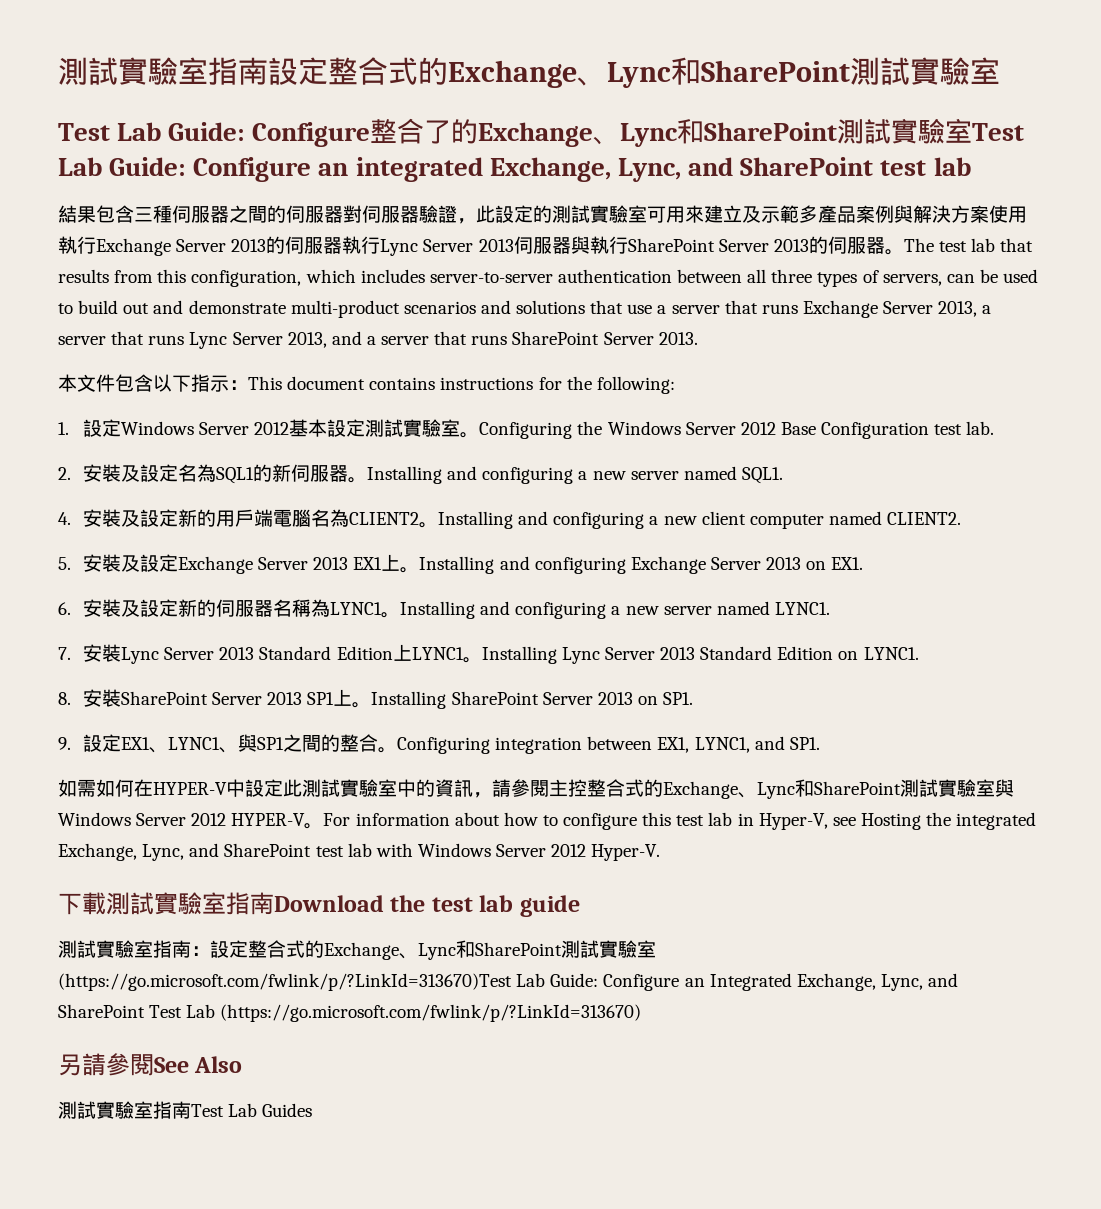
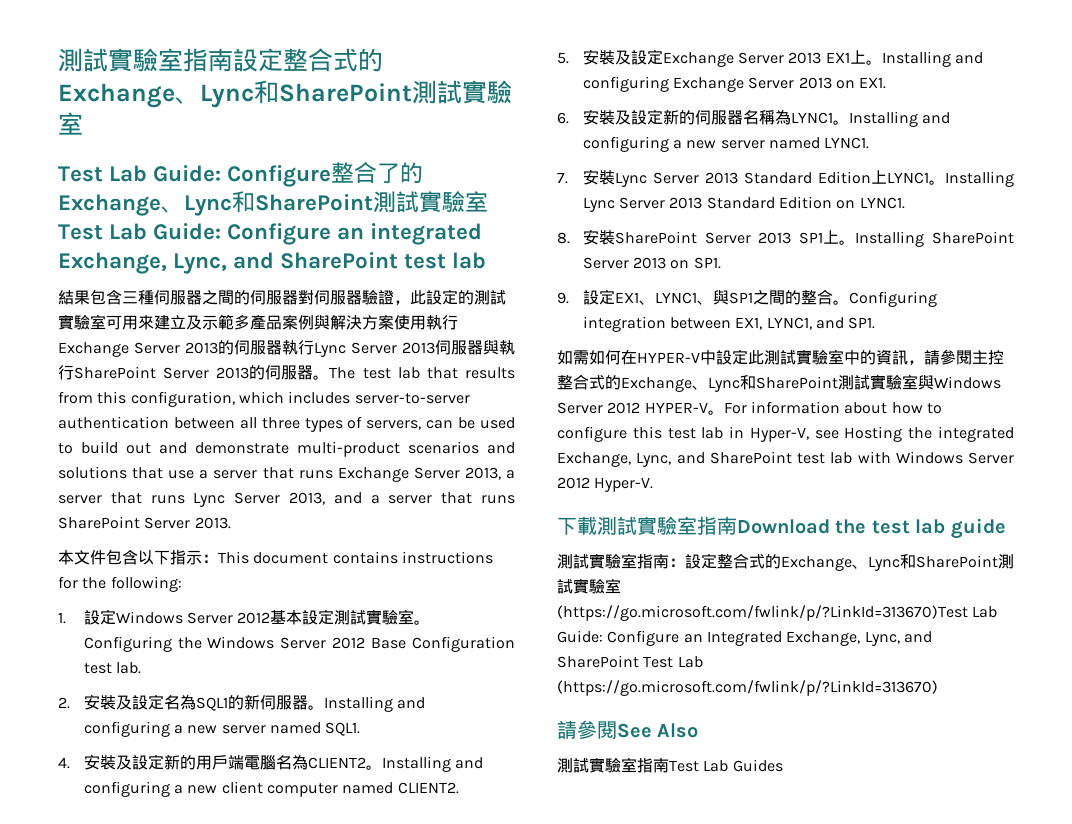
- 另請參閱See Also
+ 請參閱See Also

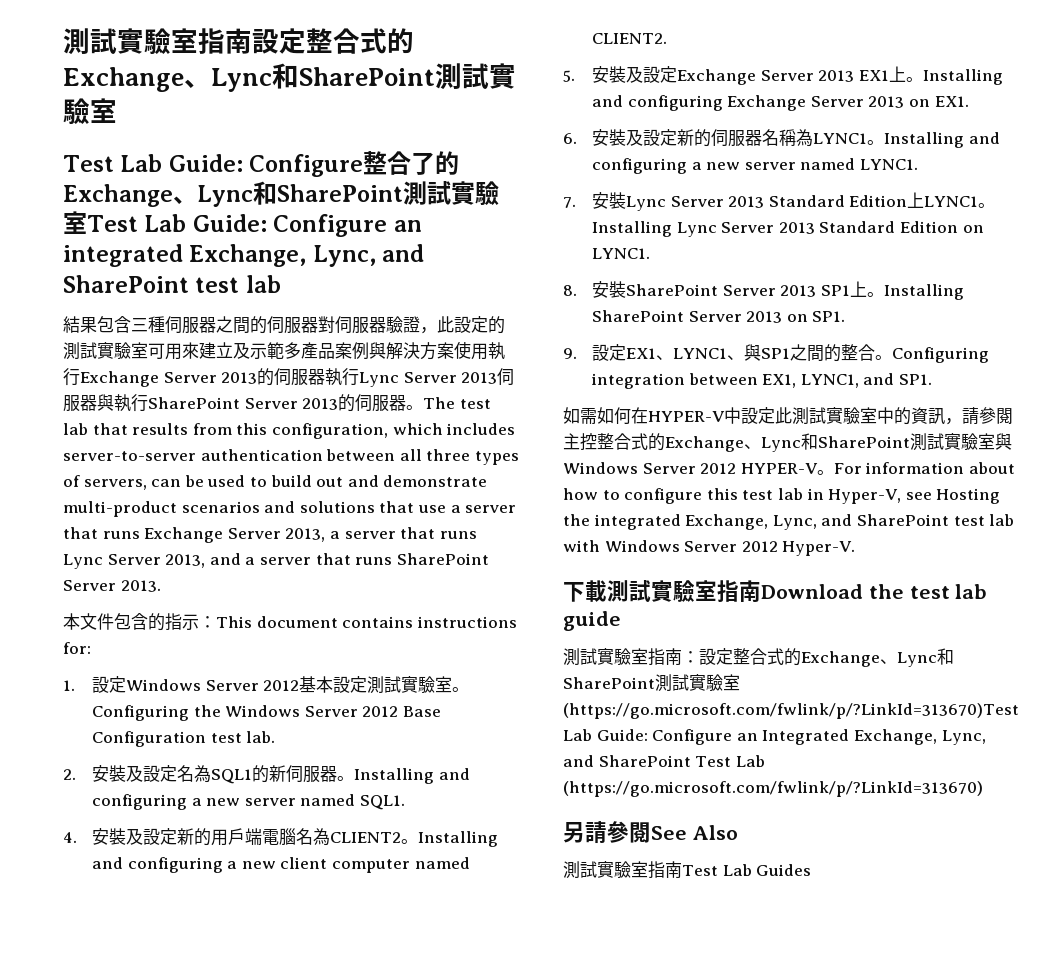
- 本文件包含以下指示：This document contains instructions for the following:
+ 本文件包含的指示：This document contains instructions for:
- 請參閱See Also
+ 另請參閱See Also

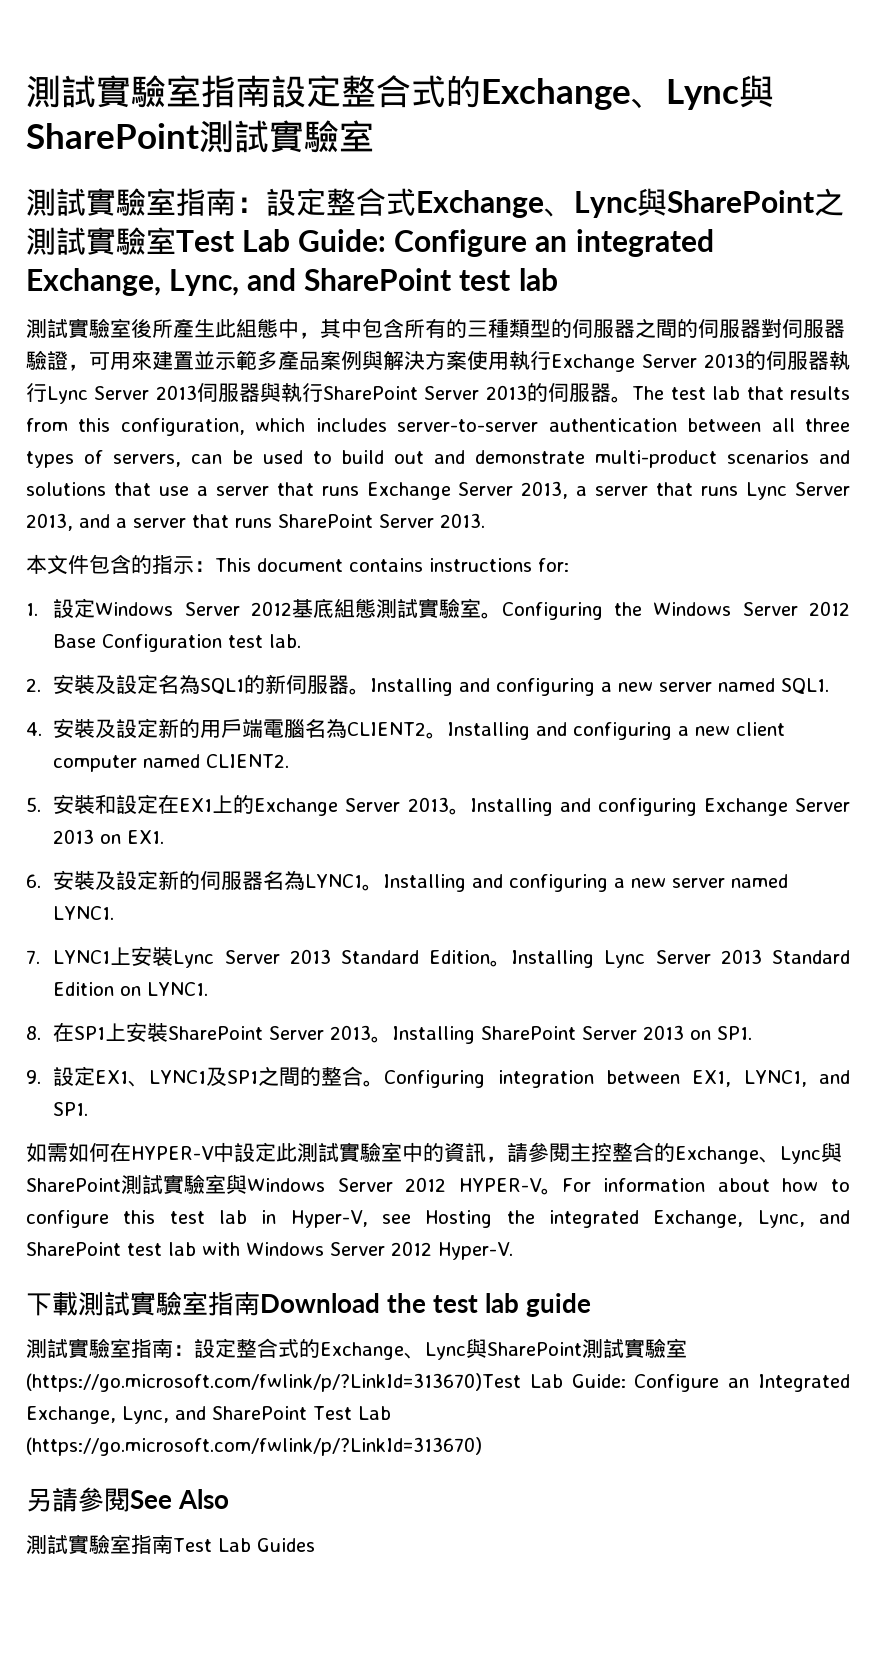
- 測試實驗室指南設定整合式的Exchange、Lync和SharePoint測試實驗室
+ 測試實驗室指南設定整合式的Exchange、Lync與SharePoint測試實驗室
- Test Lab Guide: Configure整合了的Exchange、Lync和SharePoint測試實驗室Test Lab Guide: Configure an integrated Exchange, Lync, and SharePoint test lab
+ 測試實驗室指南：設定整合式Exchange、Lync與SharePoint之測試實驗室Test Lab Guide: Configure an integrated Exchange, Lync, and SharePoint test lab
- 結果包含三種伺服器之間的伺服器對伺服器驗證，此設定的測試實驗室可用來建立及示範多產品案例與解決方案使用執行Exchange Server 2013的伺服器執行Lync Server 2013伺服器與執行SharePoint Server 2013的伺服器。
+ 測試實驗室後所產生此組態中，其中包含所有的三種類型的伺服器之間的伺服器對伺服器驗證，可用來建置並示範多產品案例與解決方案使用執行Exchange Server 2013的伺服器執行Lync Server 2013伺服器與執行SharePoint Server 2013的伺服器。
- 1.設定Windows Server 2012基本設定測試實驗室。
+ 1.設定Windows Server 2012基底組態測試實驗室。
- 5.安裝及設定Exchange Server 2013 EX1上。
+ 5.安裝和設定在EX1上的Exchange Server 2013。
- 6.安裝及設定新的伺服器名稱為LYNC1。
+ 6.安裝及設定新的伺服器名為LYNC1。
- 7.安裝Lync Server 2013 Standard Edition上LYNC1。
+ 7. LYNC1上安裝Lync Server 2013 Standard Edition。
- 8.安裝SharePoint Server 2013 SP1上。
+ 8.在SP1上安裝SharePoint Server 2013。
- 9.設定EX1、LYNC1、與SP1之間的整合。
+ 9.設定EX1、LYNC1及SP1之間的整合。
- 如需如何在HYPER-V中設定此測試實驗室中的資訊，請參閱主控整合式的Exchange、Lync和SharePoint測試實驗室與Windows Server 2012 HYPER-V。
+ 如需如何在HYPER-V中設定此測試實驗室中的資訊，請參閱主控整合的Exchange、Lync與SharePoint測試實驗室與Windows Server 2012 HYPER-V。
- 測試實驗室指南：設定整合式的Exchange、Lync和SharePoint測試實驗室(https://go.microsoft.com/fwlink/p/?LinkId=313670)Test Lab Guide: Configure an Integrated Exchange, Lync, and SharePoint Test Lab (https://go.microsoft.com/fwlink/p/?LinkId=313670)
+ 測試實驗室指南：設定整合式的Exchange、Lync與SharePoint測試實驗室(https://go.microsoft.com/fwlink/p/?LinkId=313670)Test Lab Guide: Configure an Integrated Exchange, Lync, and SharePoint Test Lab (https://go.microsoft.com/fwlink/p/?LinkId=313670)

